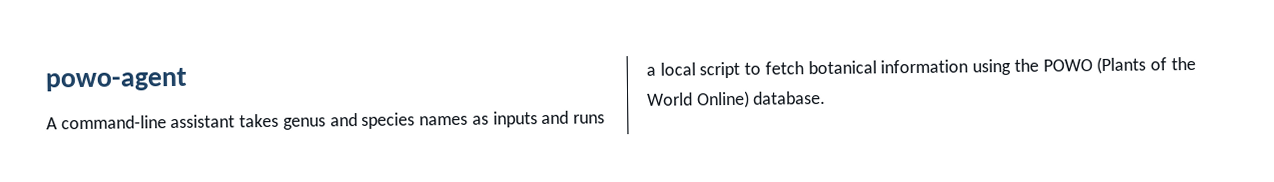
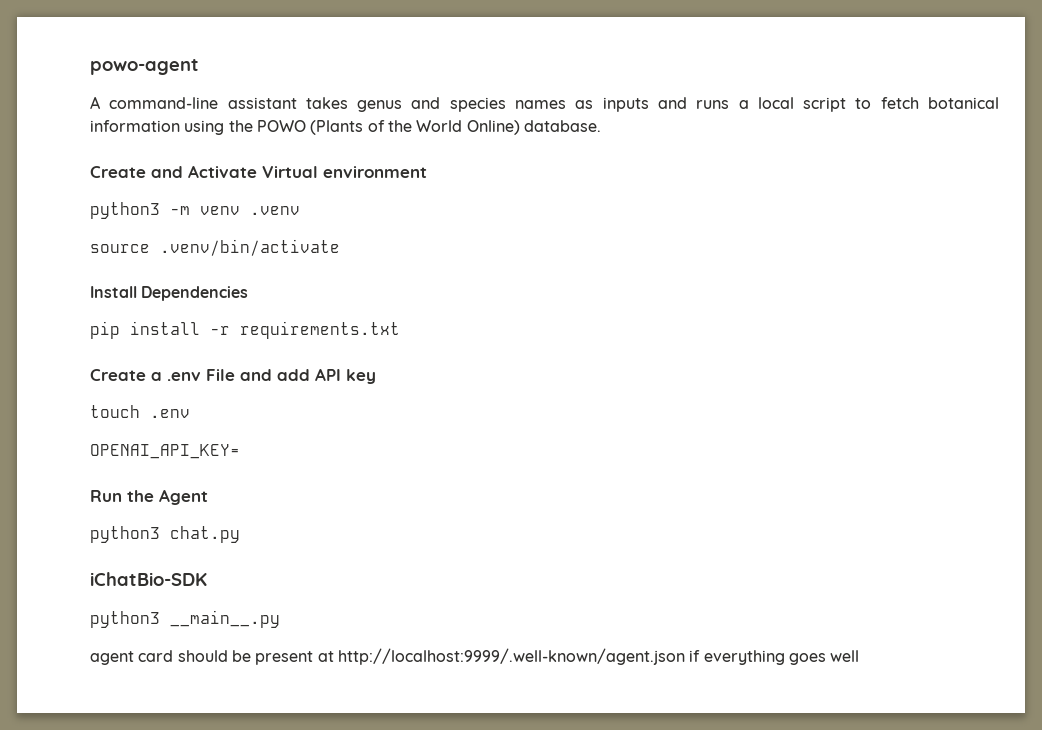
+ Create and Activate Virtual environment
+ python3 -m venv .venv
+ source .venv/bin/activate
+ Install Dependencies
+ pip install -r requirements.txt
+ Create a .env File and add API key
+ touch .env
+ OPENAI_API_KEY=
+ Run the Agent
+ python3 chat.py
+ iChatBio-SDK
+ python3 __main__.py
+ agent card should be present at http://localhost:9999/.well-known/agent.json if everything goes well

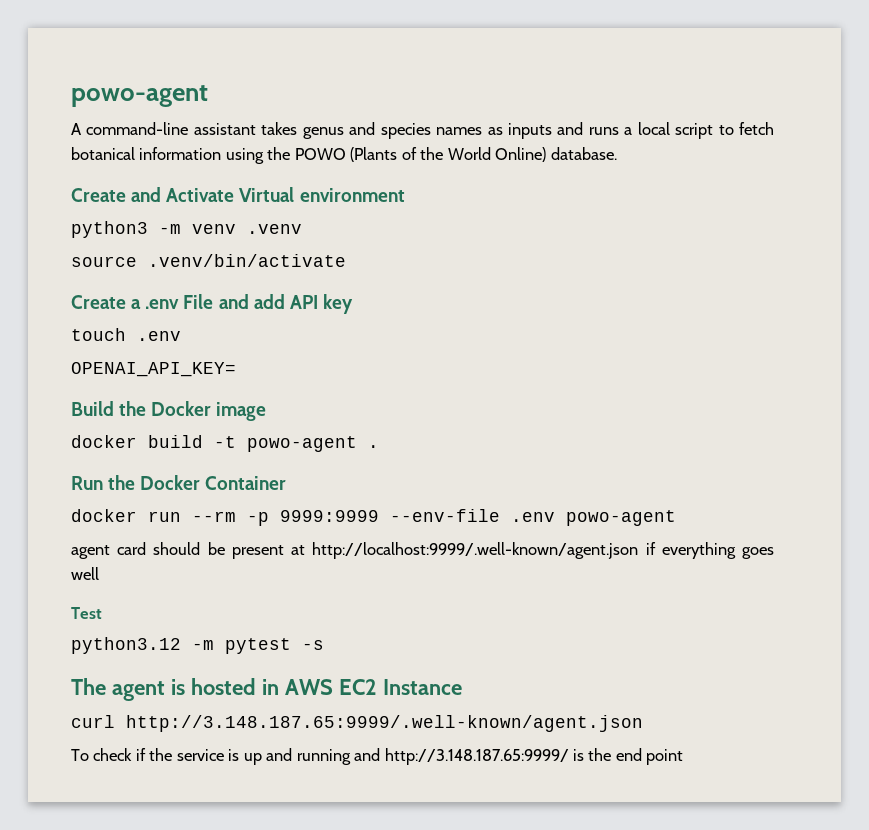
- Install Dependencies
- pip install -r requirements.txt
- Run the Agent
- python3 chat.py
- iChatBio-SDK
- python3 __main__.py
+ Build the Docker image
+ docker build -t powo-agent .
+ Run the Docker Container
+ docker run --rm -p 9999:9999 --env-file .env powo-agent
+ Test
+ python3.12 -m pytest -s
+ The agent is hosted in AWS EC2 Instance
+ curl http://3.148.187.65:9999/.well-known/agent.json
+ To check if the service is up and running and http://3.148.187.65:9999/ is the end point

